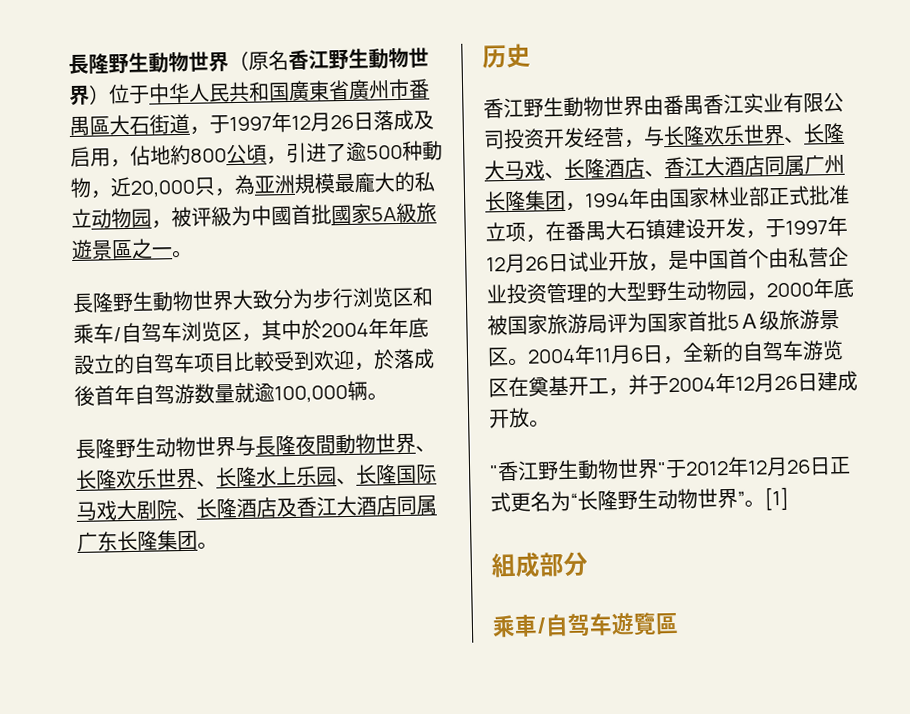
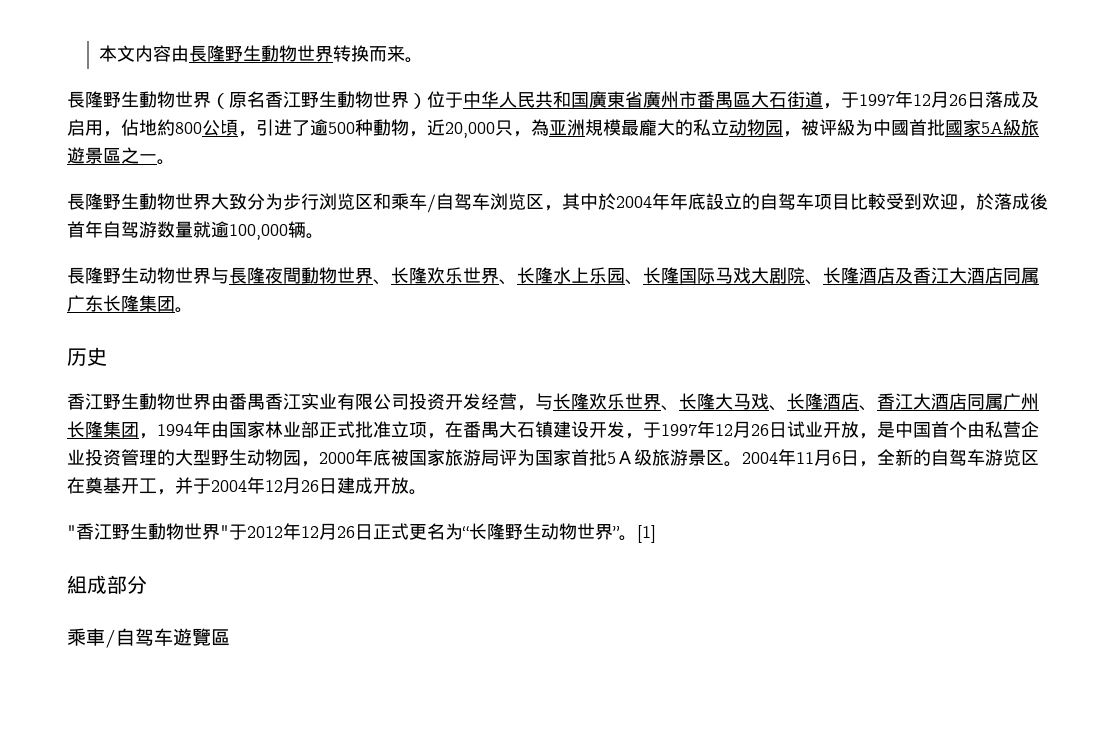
+ 本文内容由長隆野生動物世界转换而来。

